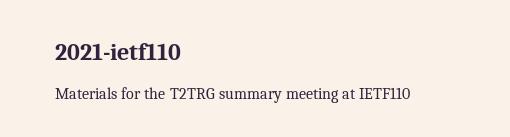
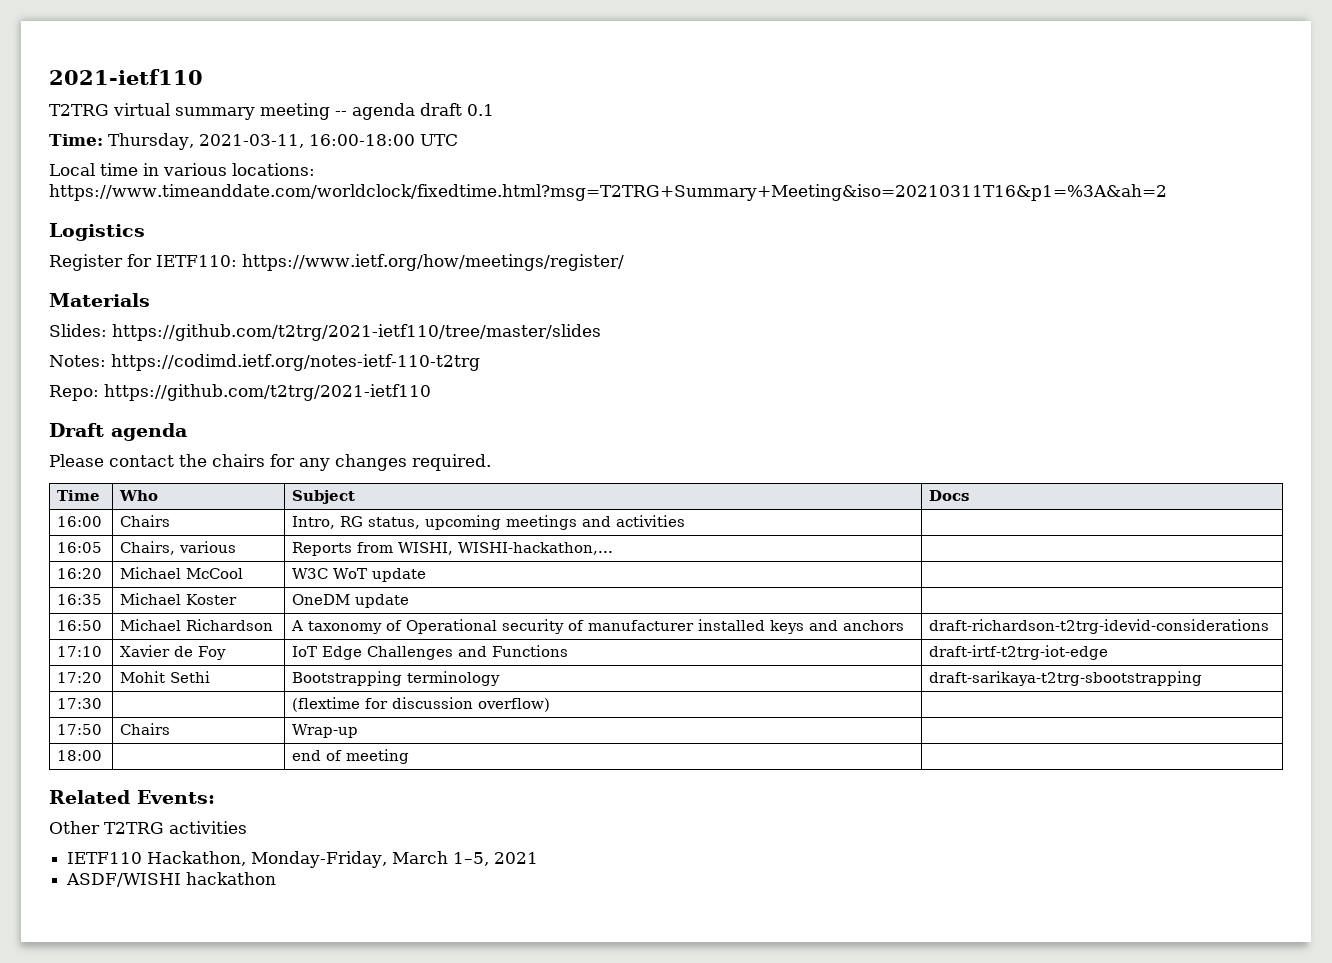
- Materials for the T2TRG summary meeting at IETF110
+ T2TRG virtual summary meeting -- agenda draft 0.1
+ Time: Thursday, 2021-03-11, 16:00-18:00 UTC
+ Local time in various locations: https://www.timeanddate.com/worldclock/fixedtime.html?msg=T2TRG+Summary+Meeting&iso=20210311T16&p1=%3A&ah=2
+ Logistics
+ Register for IETF110: https://www.ietf.org/how/meetings/register/
+ Materials
+ Slides: https://github.com/t2trg/2021-ietf110/tree/master/slides
+ Notes: https://codimd.ietf.org/notes-ietf-110-t2trg
+ Repo: https://github.com/t2trg/2021-ietf110
+ Draft agenda
+ Please contact the chairs for any changes required.
+ Time | Who | Subject | Docs
+ 16:00 | Chairs | Intro, RG status, upcoming meetings and activities |
+ 16:05 | Chairs, various | Reports from WISHI, WISHI-hackathon,... |
+ 16:20 | Michael McCool | W3C WoT update |
+ 16:35 | Michael Koster | OneDM update |
+ 16:50 | Michael Richardson | A taxonomy of Operational security of manufacturer installed keys and anchors | draft-richardson-t2trg-idevid-considerations
+ 17:10 | Xavier de Foy | IoT Edge Challenges and Functions | draft-irtf-t2trg-iot-edge
+ 17:20 | Mohit Sethi | Bootstrapping terminology | draft-sarikaya-t2trg-sbootstrapping
+ 17:30 | | (flextime for discussion overflow) |
+ 17:50 | Chairs | Wrap-up |
+ 18:00 | | end of meeting |
+ Related Events:
+ Other T2TRG activities
+ IETF110 Hackathon, Monday-Friday, March 1–5, 2021
+ ASDF/WISHI hackathon

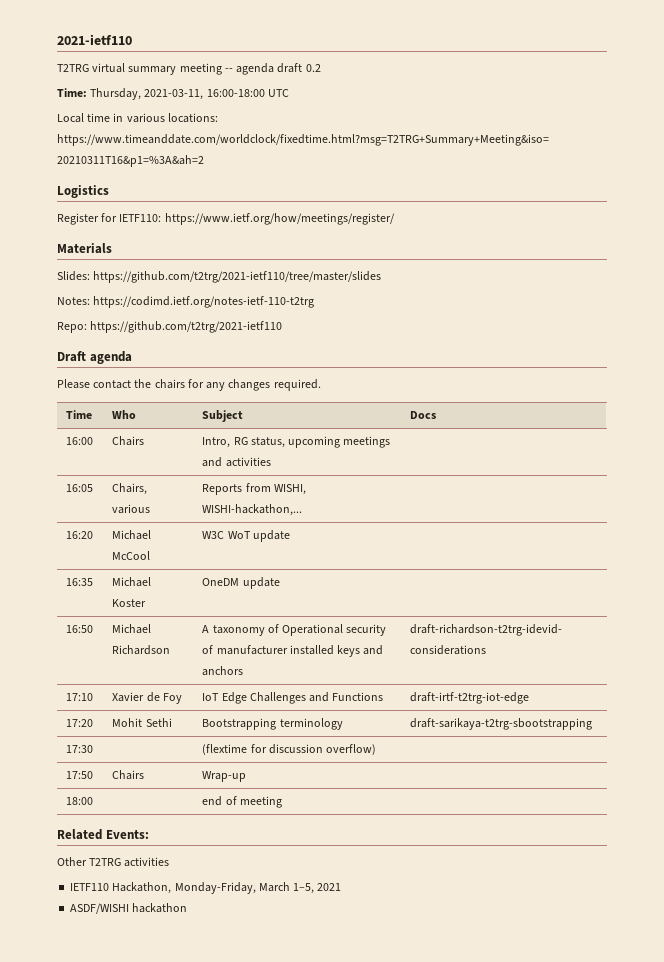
- T2TRG virtual summary meeting -- agenda draft 0.1
+ T2TRG virtual summary meeting -- agenda draft 0.2

